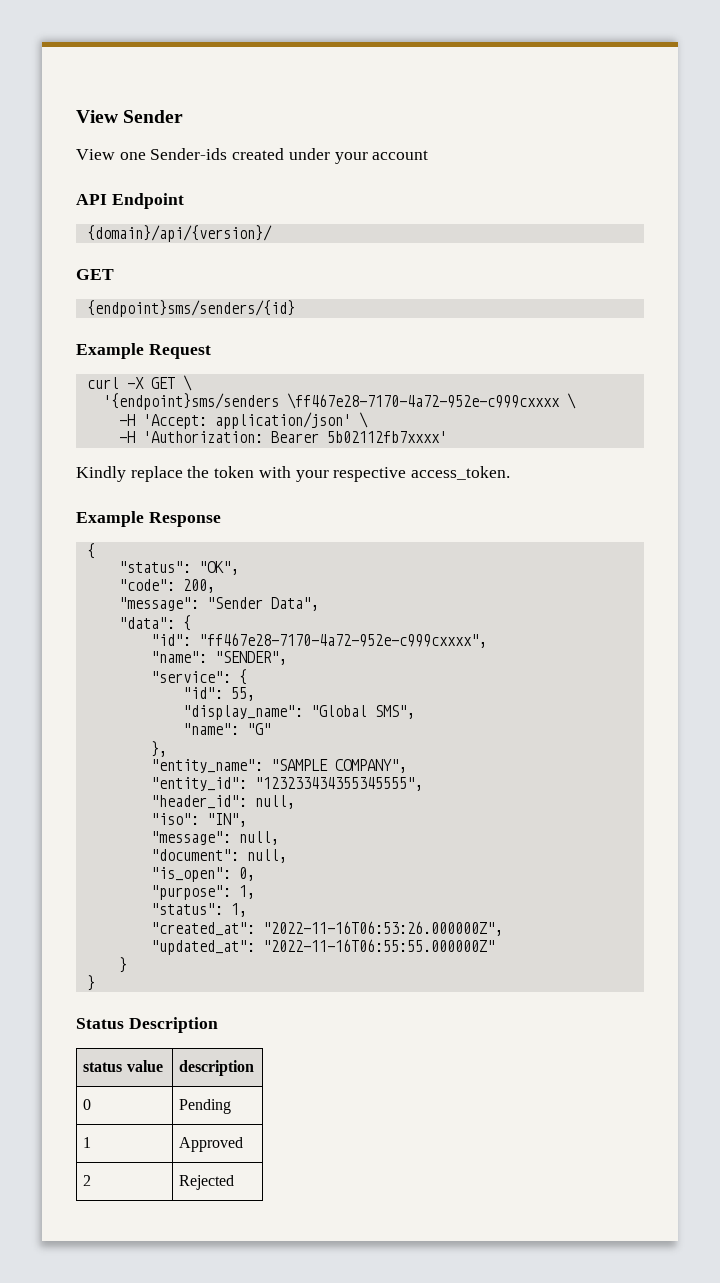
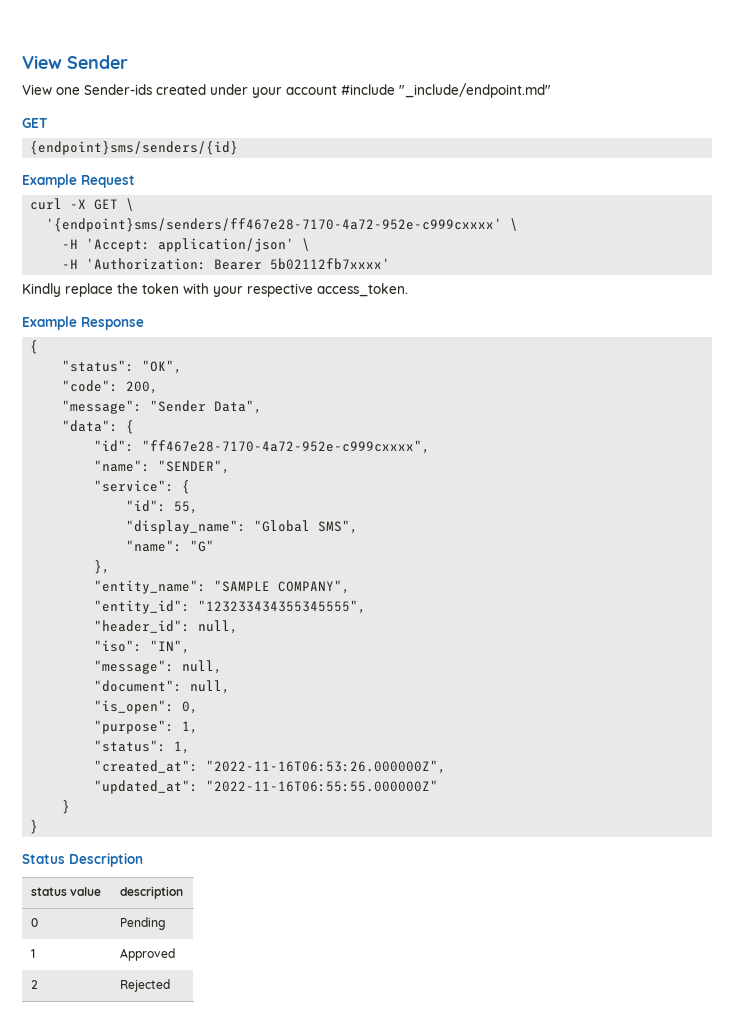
- View one Sender-ids created under your account
- API Endpoint
- {domain}/api/{version}/
+ View one Sender-ids created under your account #include "_include/endpoint.md"
- '{endpoint}sms/senders \ff467e28-7170-4a72-952e-c999cxxxx \
+ '{endpoint}sms/senders/ff467e28-7170-4a72-952e-c999cxxxx' \

